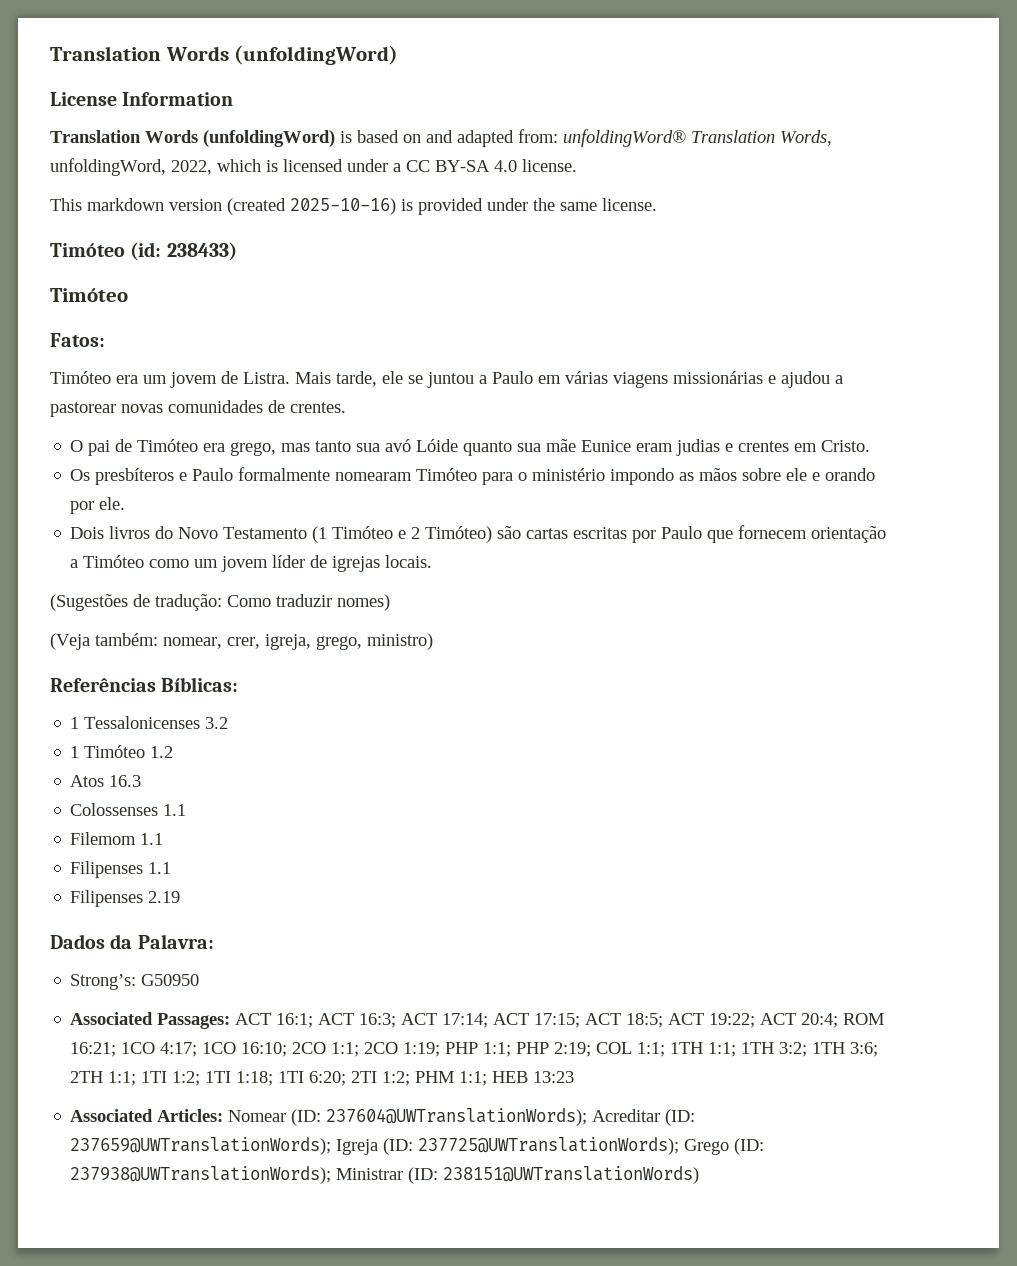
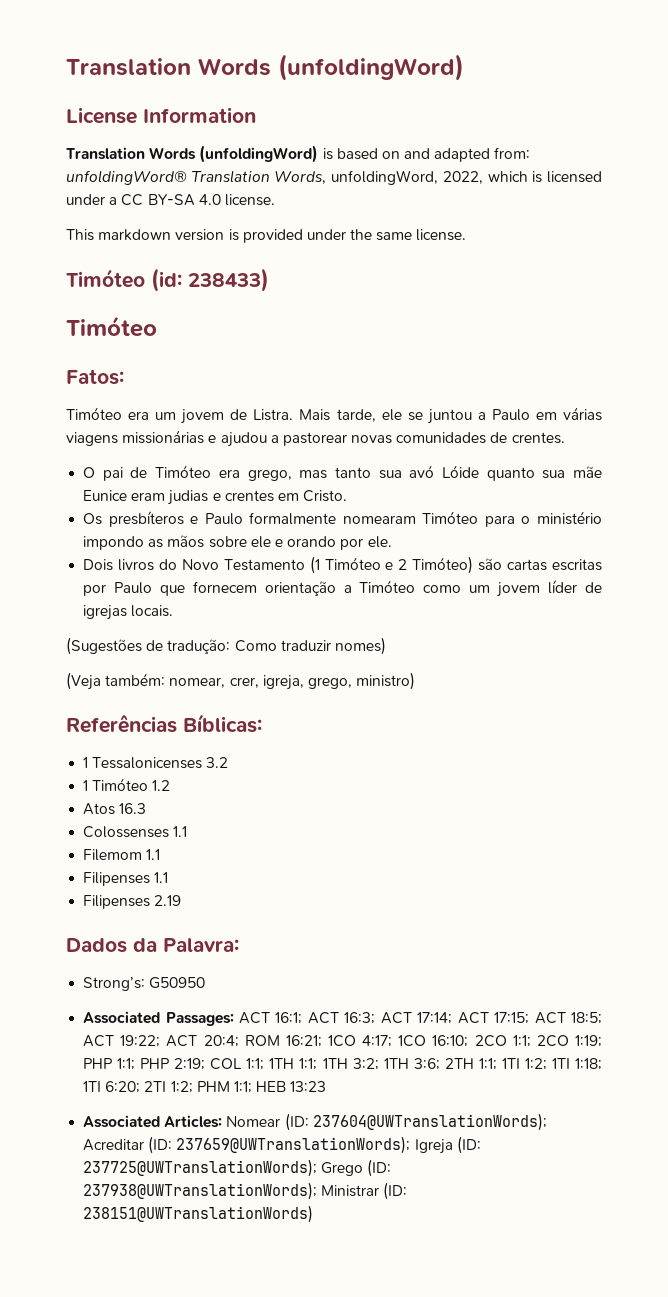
- This markdown version (created 2025-10-16) is provided under the same license.
+ This markdown version is provided under the same license.

